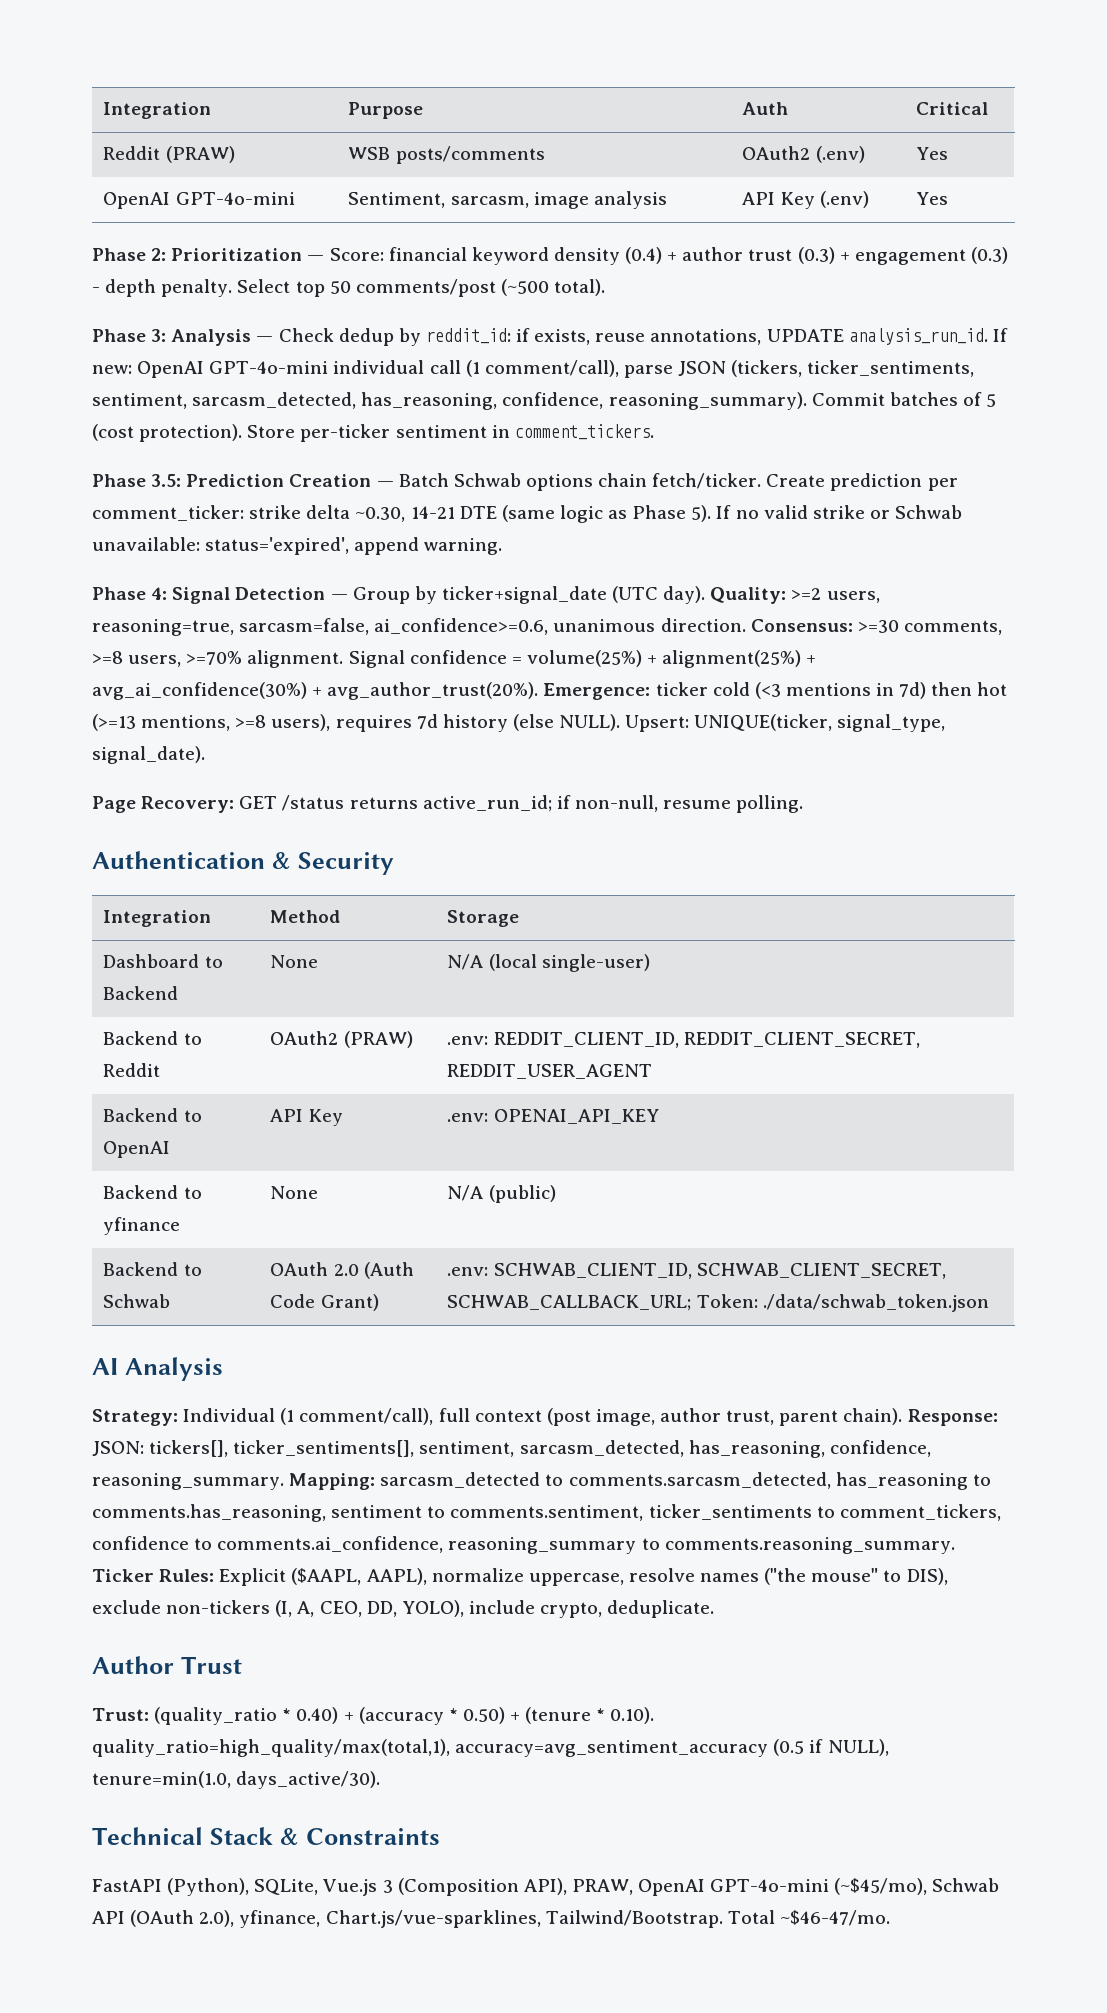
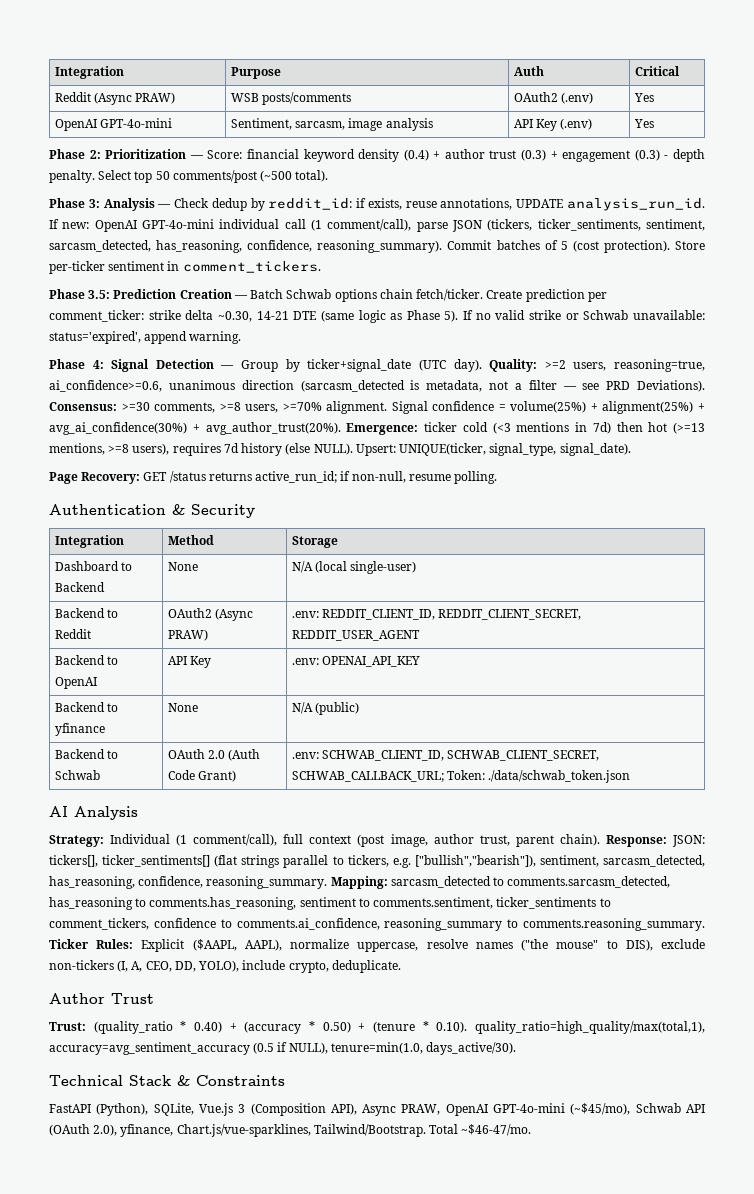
- Reddit (PRAW) | WSB posts/comments | OAuth2 (.env) | Yes
+ Reddit (Async PRAW) | WSB posts/comments | OAuth2 (.env) | Yes
- Quality: >=2 users, reasoning=true, sarcasm=false, ai_confidence>=0.6, unanimous direction.
+ Quality: >=2 users, reasoning=true, ai_confidence>=0.6, unanimous direction (sarcasm_detected is metadata, not a filter — see PRD Deviations).
- Backend to Reddit | OAuth2 (PRAW) | .env: REDDIT_CLIENT_ID, REDDIT_CLIENT_SECRET, REDDIT_USER_AGENT
+ Backend to Reddit | OAuth2 (Async PRAW) | .env: REDDIT_CLIENT_ID, REDDIT_CLIENT_SECRET, REDDIT_USER_AGENT
- Response: JSON: tickers[], ticker_sentiments[], sentiment, sarcasm_detected, has_reasoning, confidence, reasoning_summary.
+ Response: JSON: tickers[], ticker_sentiments[] (flat strings parallel to tickers, e.g. ["bullish","bearish"]), sentiment, sarcasm_detected, has_reasoning, confidence, reasoning_summary.
- FastAPI (Python), SQLite, Vue.js 3 (Composition API), PRAW, OpenAI GPT-4o-mini (~$45/mo), Schwab API (OAuth 2.0), yfinance, Chart.js/vue-sparklines, Tailwind/Bootstrap.
+ FastAPI (Python), SQLite, Vue.js 3 (Composition API), Async PRAW, OpenAI GPT-4o-mini (~$45/mo), Schwab API (OAuth 2.0), yfinance, Chart.js/vue-sparklines, Tailwind/Bootstrap.

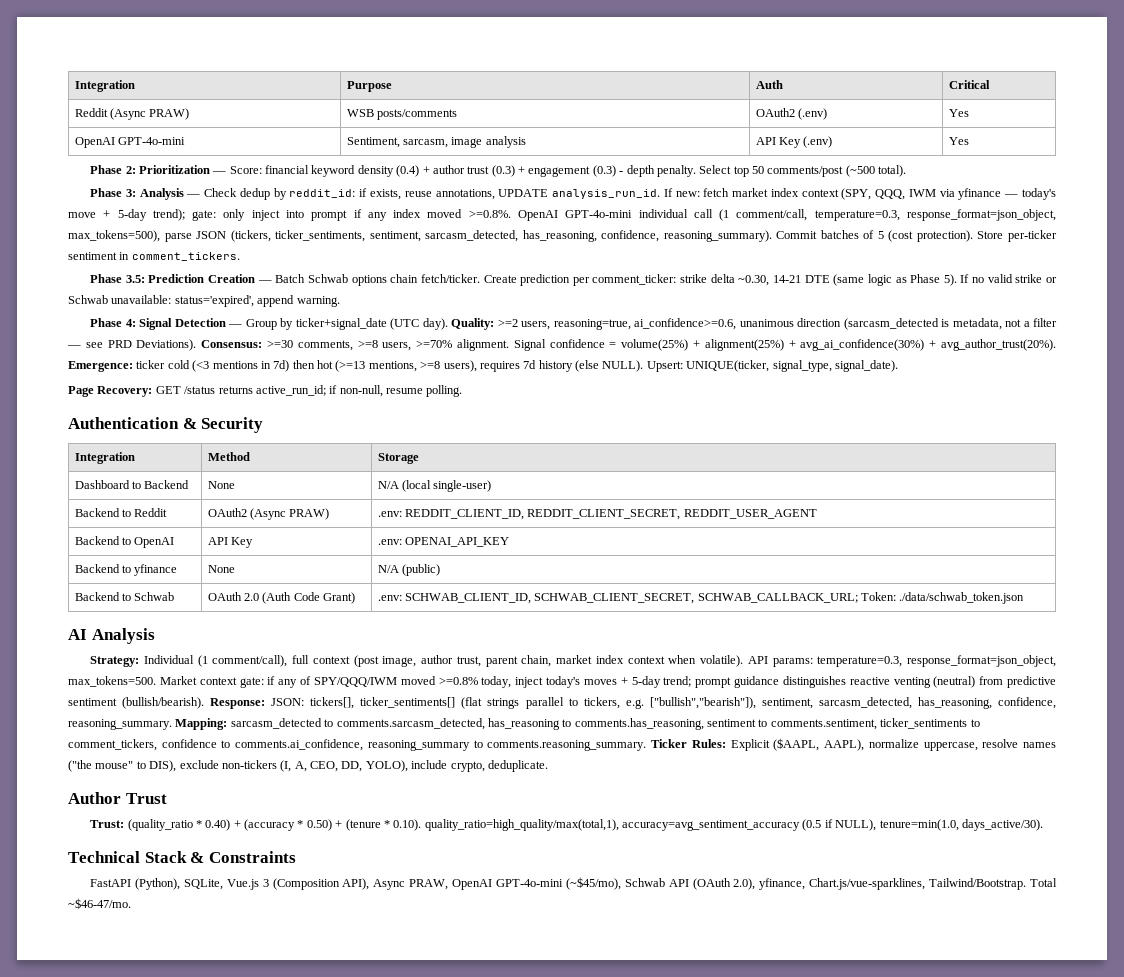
- If new: OpenAI GPT-4o-mini individual call (1 comment/call), parse JSON (tickers, ticker_sentiments, sentiment, sarcasm_detected, has_reasoning, confidence, reasoning_summary).
+ If new: fetch market index context (SPY, QQQ, IWM via yfinance — today's move + 5-day trend); gate: only inject into prompt if any index moved >=0.8%. OpenAI GPT-4o-mini individual call (1 comment/call, temperature=0.3, response_format=json_object, max_tokens=500), parse JSON (tickers, ticker_sentiments, sentiment, sarcasm_detected, has_reasoning, confidence, reasoning_summary).
- Strategy: Individual (1 comment/call), full context (post image, author trust, parent chain).
+ Strategy: Individual (1 comment/call), full context (post image, author trust, parent chain, market index context when volatile). API params: temperature=0.3, response_format=json_object, max_tokens=500. Market context gate: if any of SPY/QQQ/IWM moved >=0.8% today, inject today's moves + 5-day trend; prompt guidance distinguishes reactive venting (neutral) from predictive sentiment (bullish/bearish).

